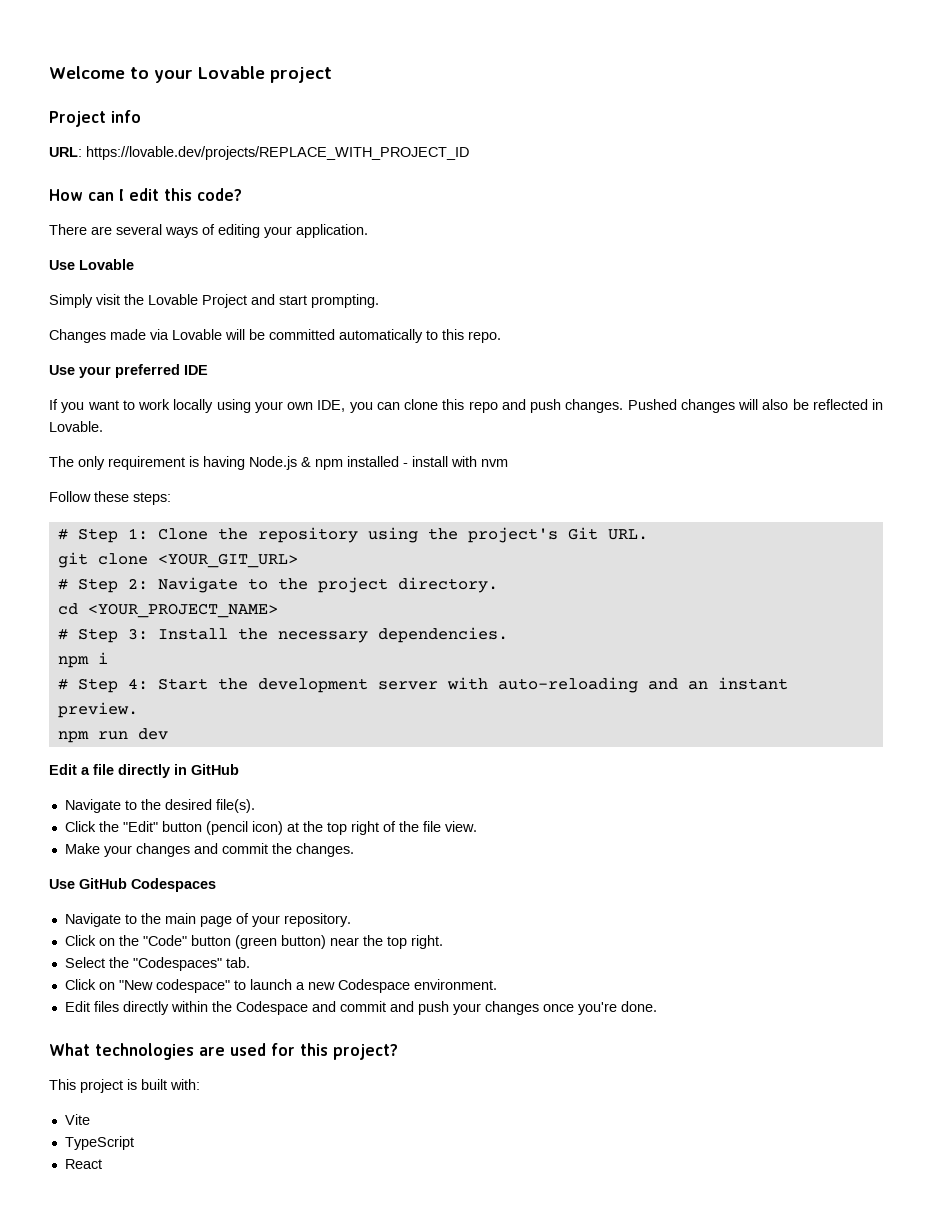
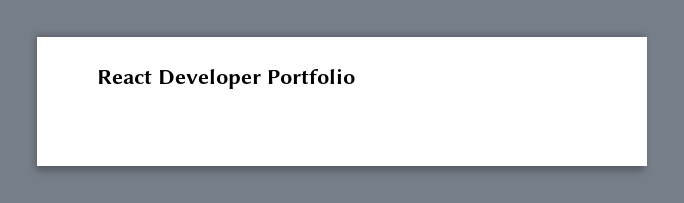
- Welcome to your Lovable project
- Project info
- URL: https://lovable.dev/projects/REPLACE_WITH_PROJECT_ID
- How can I edit this code?
- There are several ways of editing your application.
- Use Lovable
- Simply visit the Lovable Project and start prompting.
- Changes made via Lovable will be committed automatically to this repo.
- Use your preferred IDE
- If you want to work locally using your own IDE, you can clone this repo and push changes. Pushed changes will also be reflected in Lovable.
- The only requirement is having Node.js & npm installed - install with nvm
- Follow these steps:
- # Step 1: Clone the repository using the project's Git URL.
- git clone <YOUR_GIT_URL>
- # Step 2: Navigate to the project directory.
- cd <YOUR_PROJECT_NAME>
- # Step 3: Install the necessary dependencies.
- npm i
- # Step 4: Start the development server with auto-reloading and an instant preview.
- npm run dev
- Edit a file directly in GitHub
- Navigate to the desired file(s).
- Click the "Edit" button (pencil icon) at the top right of the file view.
- Make your changes and commit the changes.
- Use GitHub Codespaces
- Navigate to the main page of your repository.
- Click on the "Code" button (green button) near the top right.
- Select the "Codespaces" tab.
- Click on "New codespace" to launch a new Codespace environment.
- Edit files directly within the Codespace and commit and push your changes once you're done.
- What technologies are used for this project?
- This project is built with:
- Vite
- TypeScript
- React
+ React Developer Portfolio

